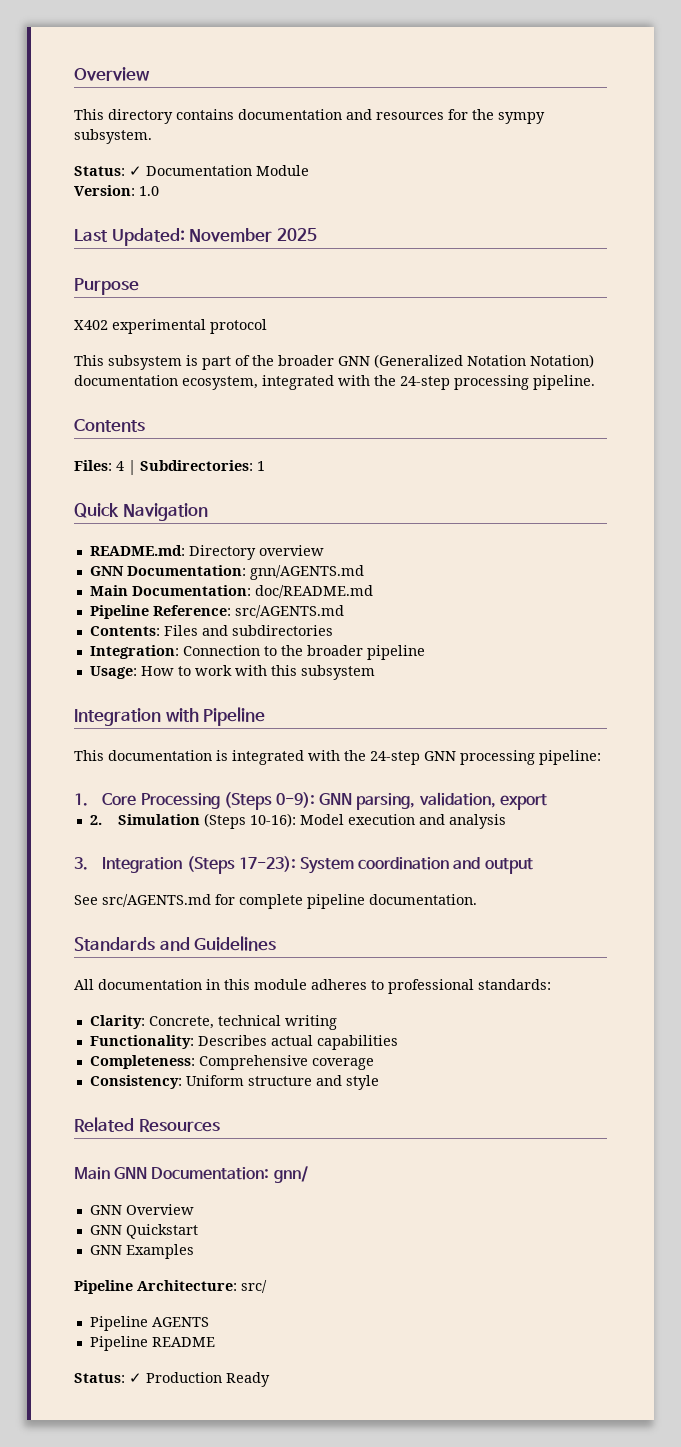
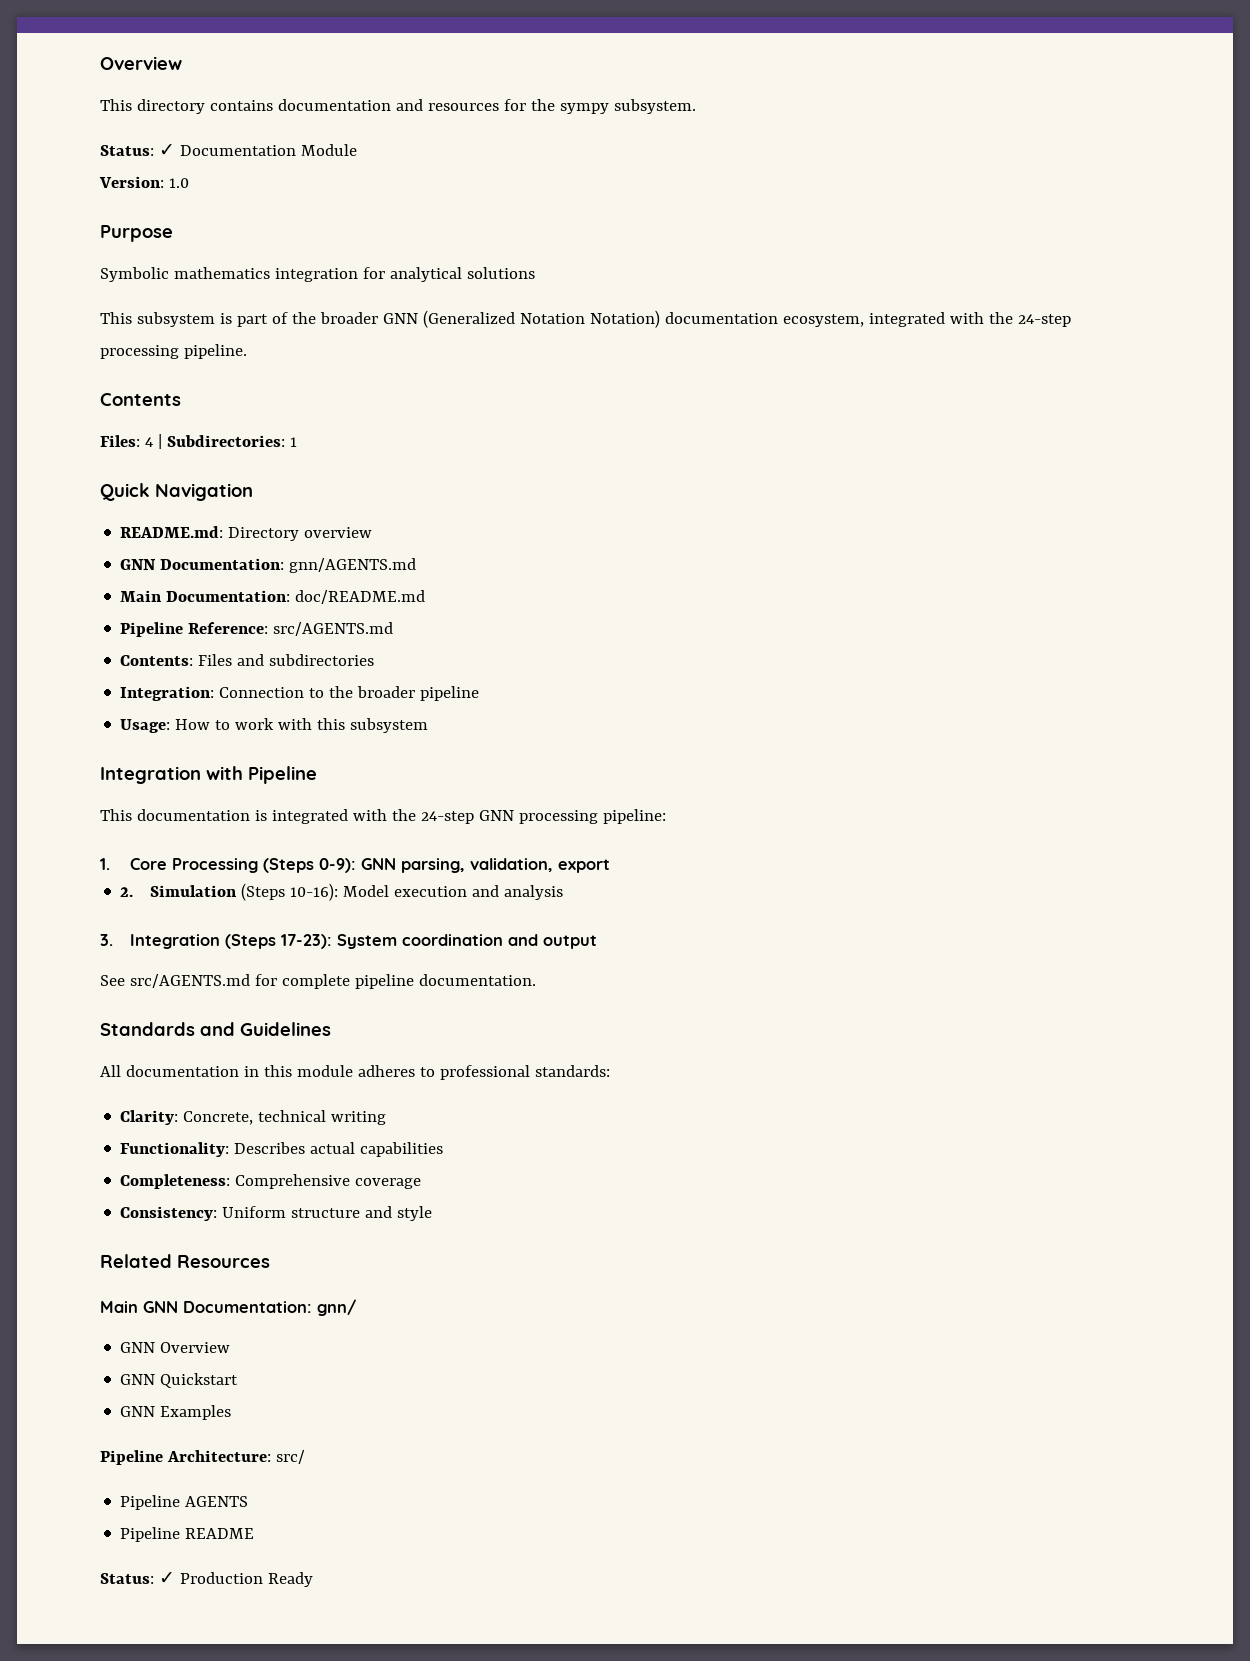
- Last Updated: November 2025
  Purpose
- X402 experimental protocol
+ Symbolic mathematics integration for analytical solutions

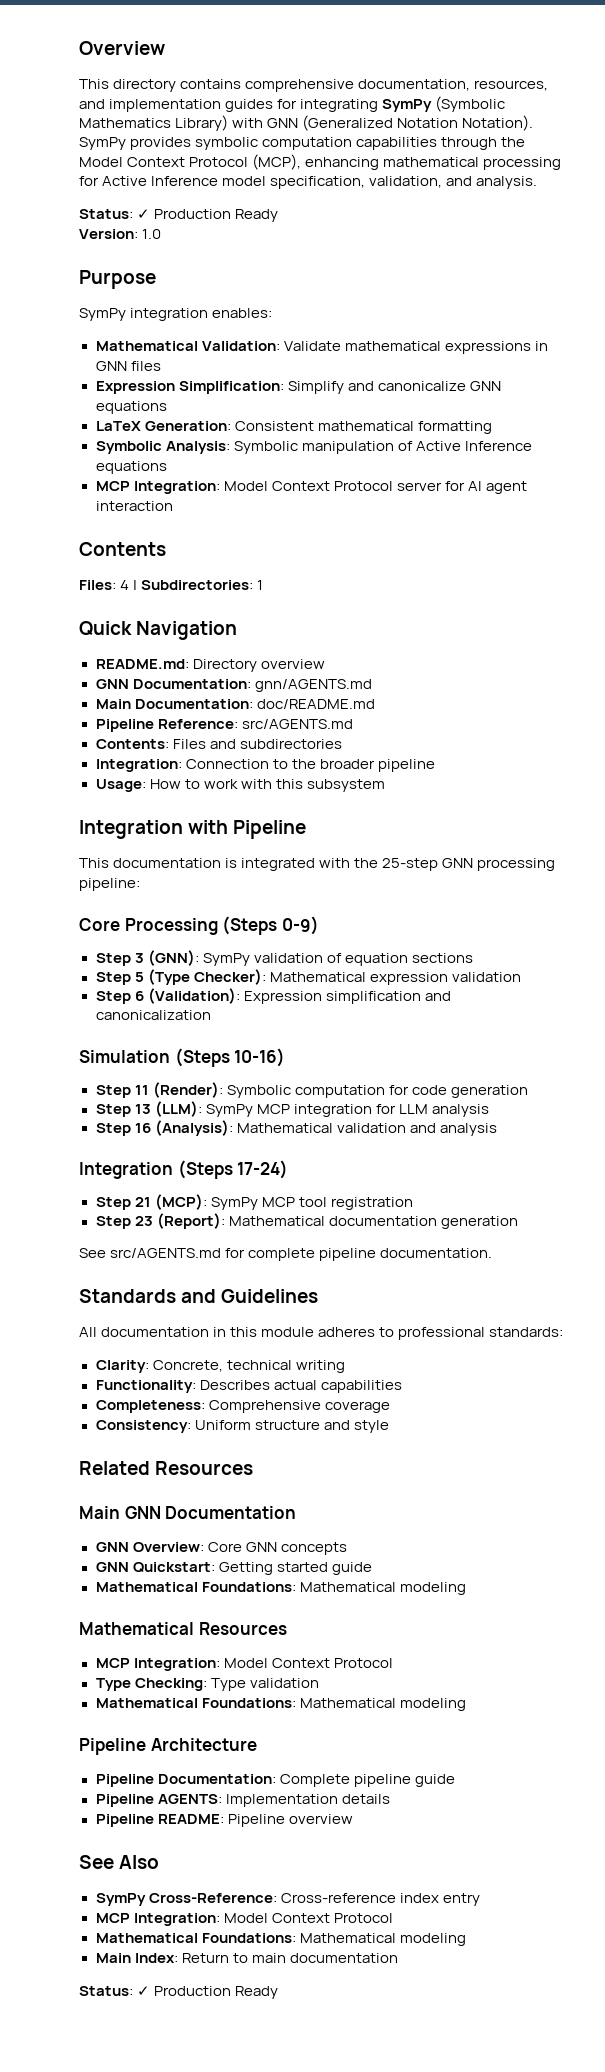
- This directory contains documentation and resources for the sympy subsystem.
- Status: ✓ Documentation Module
+ This directory contains comprehensive documentation, resources, and implementation guides for integrating SymPy (Symbolic Mathematics Library) with GNN (Generalized Notation Notation). SymPy provides symbolic computation capabilities through the Model Context Protocol (MCP), enhancing mathematical processing for Active Inference model specification, validation, and analysis.
+ Status: ✓ Production Ready
- Symbolic mathematics integration for analytical solutions
- This subsystem is part of the broader GNN (Generalized Notation Notation) documentation ecosystem, integrated with the 24-step processing pipeline.
+ SymPy integration enables:
+ Mathematical Validation: Validate mathematical expressions in GNN files
+ Expression Simplification: Simplify and canonicalize GNN equations
+ LaTeX Generation: Consistent mathematical formatting
+ Symbolic Analysis: Symbolic manipulation of Active Inference equations
+ MCP Integration: Model Context Protocol server for AI agent interaction
- This documentation is integrated with the 24-step GNN processing pipeline:
+ This documentation is integrated with the 25-step GNN processing pipeline:
- 1. Core Processing (Steps 0-9): GNN parsing, validation, export
- 2. Simulation (Steps 10-16): Model execution and analysis
+ Core Processing (Steps 0-9)
+ Step 3 (GNN): SymPy validation of equation sections
+ Step 5 (Type Checker): Mathematical expression validation
+ Step 6 (Validation): Expression simplification and canonicalization
+ Simulation (Steps 10-16)
+ Step 11 (Render): Symbolic computation for code generation
+ Step 13 (LLM): SymPy MCP integration for LLM analysis
+ Step 16 (Analysis): Mathematical validation and analysis
- 3. Integration (Steps 17-23): System coordination and output
+ Integration (Steps 17-24)
+ Step 21 (MCP): SymPy MCP tool registration
+ Step 23 (Report): Mathematical documentation generation
- Main GNN Documentation: gnn/
- GNN Overview
- GNN Quickstart
- GNN Examples
- Pipeline Architecture: src/
- Pipeline AGENTS
- Pipeline README
+ Main GNN Documentation
+ GNN Overview: Core GNN concepts
+ GNN Quickstart: Getting started guide
+ Mathematical Foundations: Mathematical modeling
+ Mathematical Resources
+ MCP Integration: Model Context Protocol
+ Type Checking: Type validation
+ Mathematical Foundations: Mathematical modeling
+ Pipeline Architecture
+ Pipeline Documentation: Complete pipeline guide
+ Pipeline AGENTS: Implementation details
+ Pipeline README: Pipeline overview
+ See Also
+ SymPy Cross-Reference: Cross-reference index entry
+ MCP Integration: Model Context Protocol
+ Mathematical Foundations: Mathematical modeling
+ Main Index: Return to main documentation

